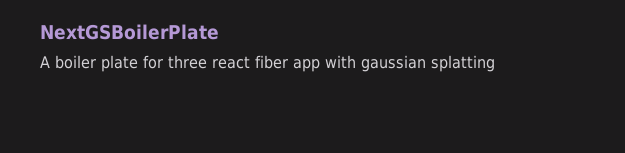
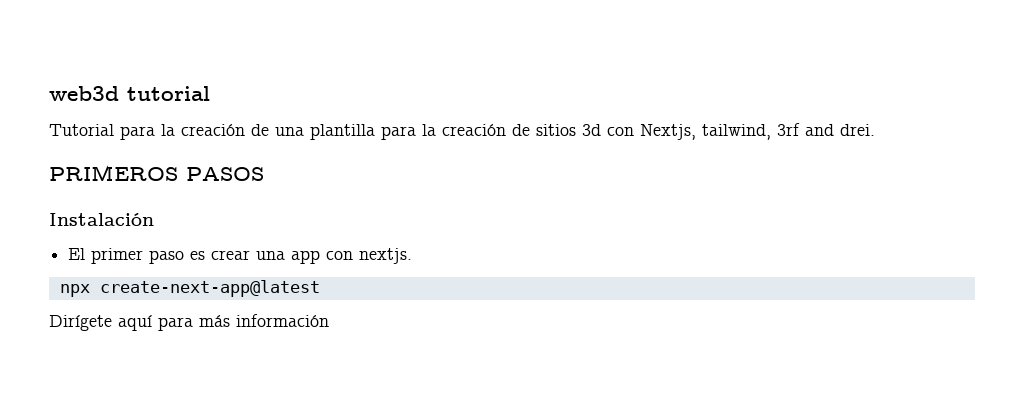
- NextGSBoilerPlate
- A boiler plate for three react fiber app with gaussian splatting
+ web3d tutorial
+ Tutorial para la creación de una plantilla para la creación de sitios 3d con Nextjs, tailwind, 3rf and drei.
+ PRIMEROS PASOS
+ Instalación
+ El primer paso es crear una app con nextjs.
+ npx create-next-app@latest
+ Dirígete aquí para más información

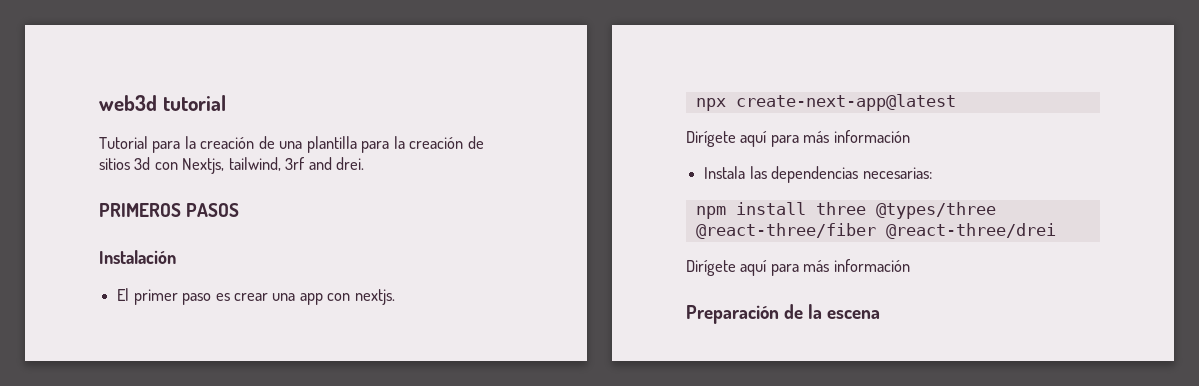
+ Instala las dependencias necesarias:
+ npm install three @types/three @react-three/fiber @react-three/drei
+ Dirígete aquí para más información
+ Preparación de la escena

